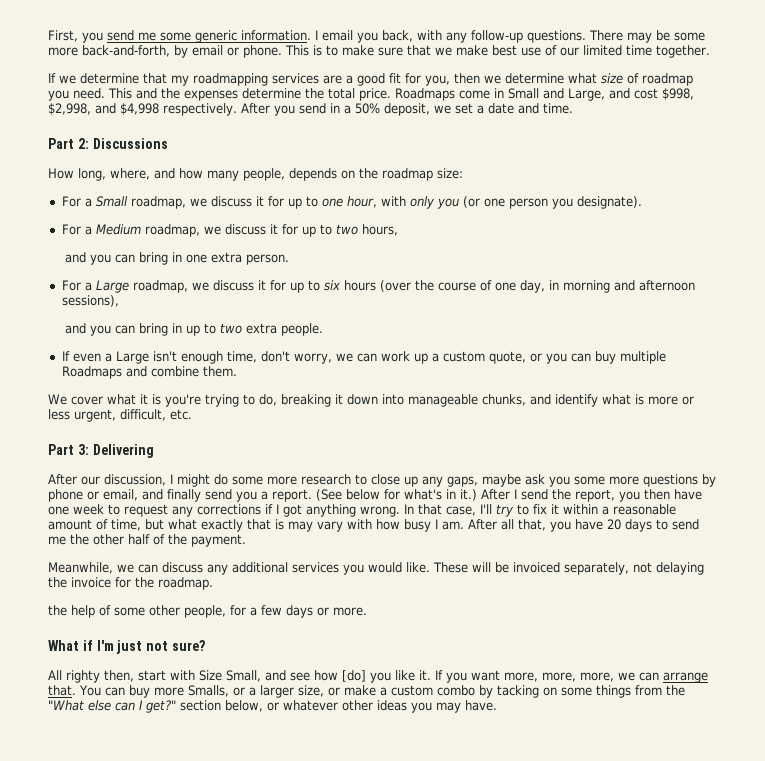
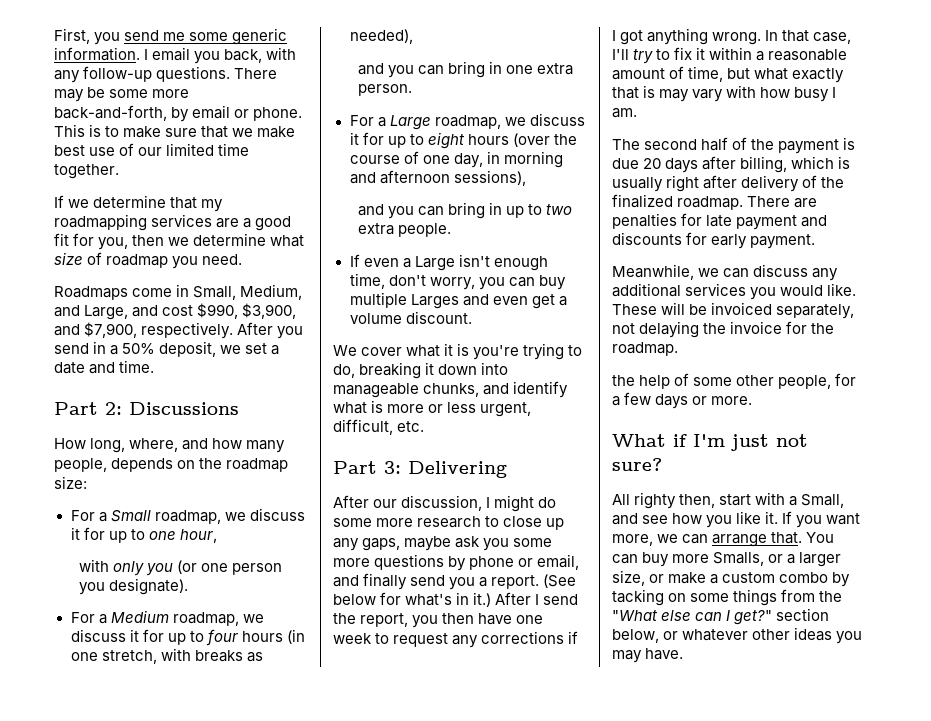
- If we determine that my roadmapping services are a good fit for you, then we determine what size of roadmap you need. This and the expenses determine the total price. Roadmaps come in Small and Large, and cost $998, $2,998, and $4,998 respectively.
+ If we determine that my roadmapping services are a good fit for you, then we determine what size of roadmap you need.
+ Roadmaps come in Small, Medium, and Large, and cost $990, $3,900, and $7,900, respectively.
- For a Small roadmap, we discuss it for up to one hour, with only you (or one person you designate).
+ For a Small roadmap, we discuss it for up to one hour,
+ with only you (or one person you designate).
- For a Medium roadmap, we discuss it for up to two hours,
+ For a Medium roadmap, we discuss it for up to four hours (in one stretch, with breaks as needed),
- For a Large roadmap, we discuss it for up to six hours (over the course of one day, in morning and afternoon sessions),
+ For a Large roadmap, we discuss it for up to eight hours (over the course of one day, in morning and afternoon sessions),
- If even a Large isn't enough time, don't worry, we can work up a custom quote, or you can buy multiple Roadmaps and combine them.
+ If even a Large isn't enough time, don't worry, you can buy multiple Larges and even get a volume discount.
- In that case, I'll try to fix it within a reasonable amount of time, but what exactly that is may vary with how busy I am. After all that, you have 20 days to send me the other half of the payment.
+ In that case, I'll try to fix it within a reasonable amount of time, but what exactly that is may vary with how busy I am.
+ The second half of the payment is due 20 days after billing, which is usually right after delivery of the finalized roadmap. There are penalties for late payment and discounts for early payment.
- All righty then, start with Size Small, and see how [do] you like it.
+ All righty then, start with a Small, and see how you like it.
- If you want more, more, more, we can arrange that.
+ If you want more, we can arrange that.

